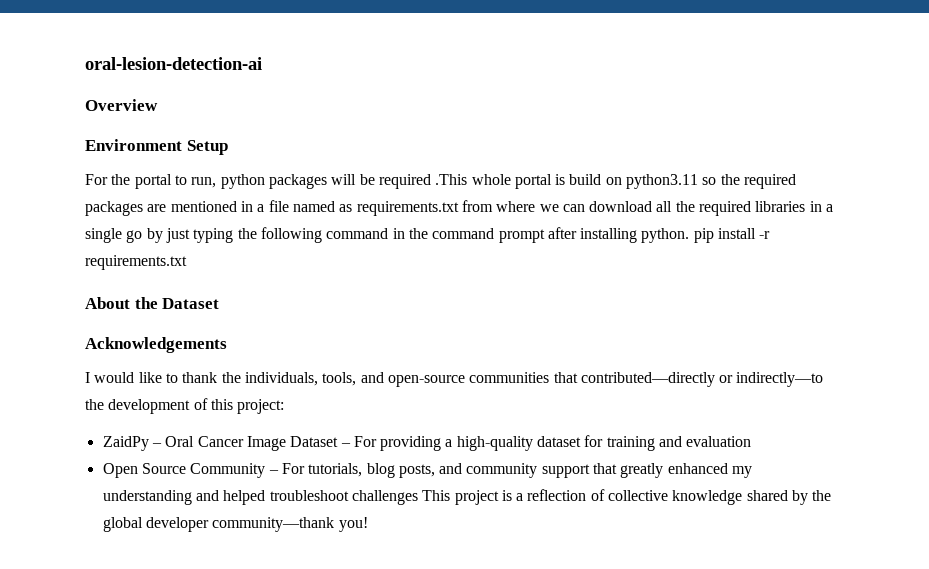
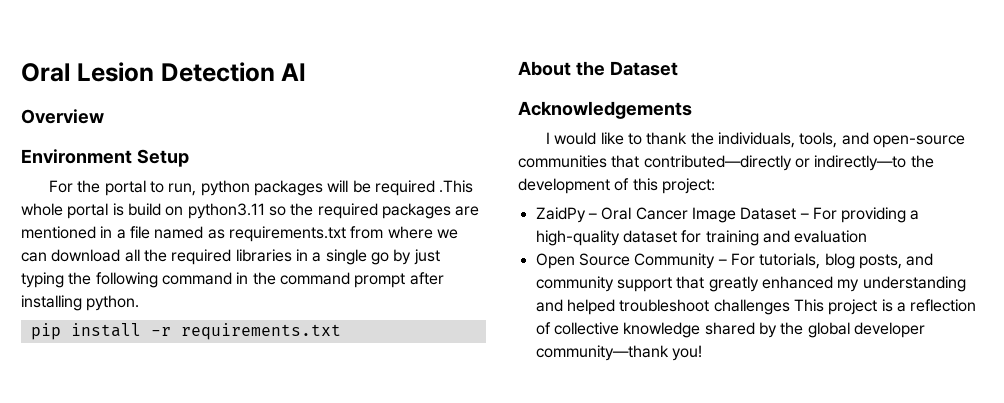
- oral-lesion-detection-ai
+ Oral Lesion Detection AI
- For the portal to run, python packages will be required .This whole portal is build on python3.11 so the required packages are mentioned in a file named as requirements.txt from where we can download all the required libraries in a single go by just typing the following command in the command prompt after installing python. pip install -r requirements.txt
+ For the portal to run, python packages will be required .This whole portal is build on python3.11 so the required packages are mentioned in a file named as requirements.txt from where we can download all the required libraries in a single go by just typing the following command in the command prompt after installing python.
+ pip install -r requirements.txt

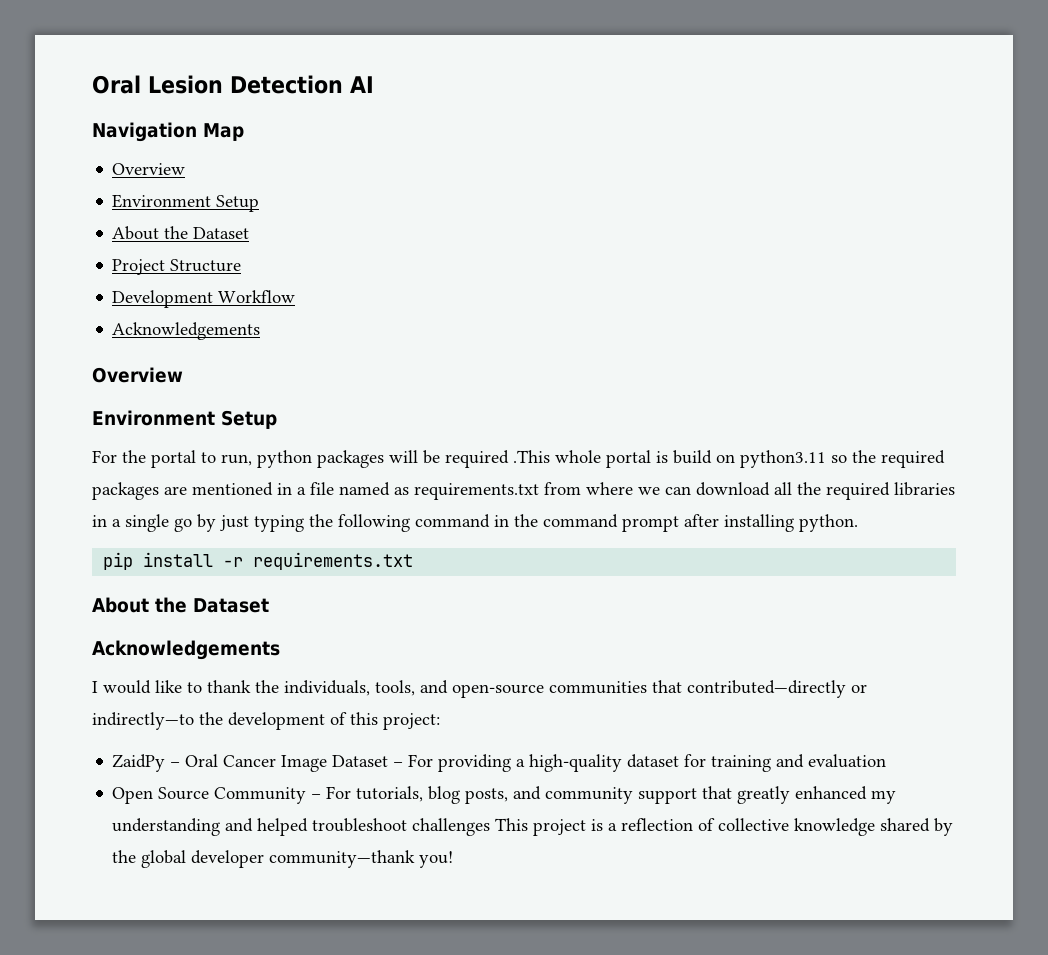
+ Navigation Map
+ Overview
+ Environment Setup
+ About the Dataset
+ Project Structure
+ Development Workflow
+ Acknowledgements

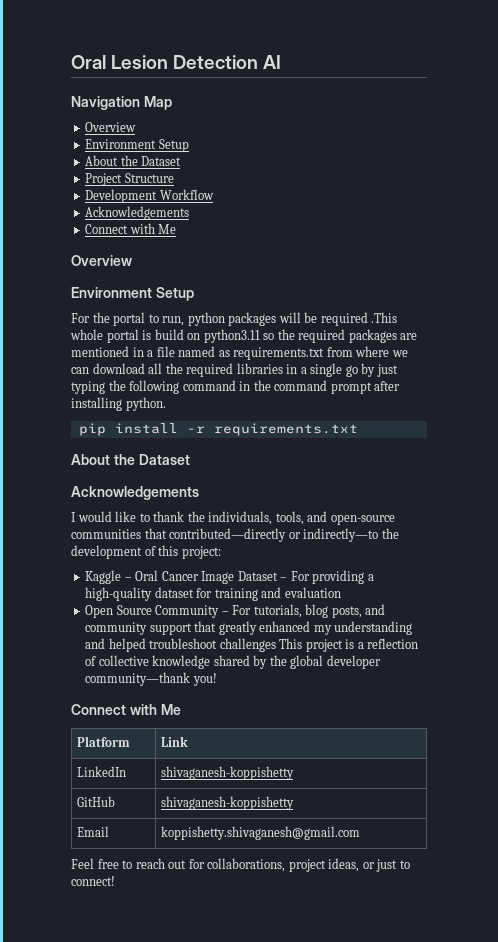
  Development Workflow
  Acknowledgements
+ Connect with Me
- ZaidPy – Oral Cancer Image Dataset – For providing a high-quality dataset for training and evaluation
+ Kaggle – Oral Cancer Image Dataset – For providing a high-quality dataset for training and evaluation
  Open Source Community – For tutorials, blog posts, and community support that greatly enhanced my understanding and helped troubleshoot challenges This project is a reflection of collective knowledge shared by the global developer community—thank you!
+ Connect with Me
+ Platform | Link
+ LinkedIn | shivaganesh-koppishetty
+ GitHub | shivaganesh-koppishetty
+ Email | koppishetty.shivaganesh@gmail.com
+ Feel free to reach out for collaborations, project ideas, or just to connect!

